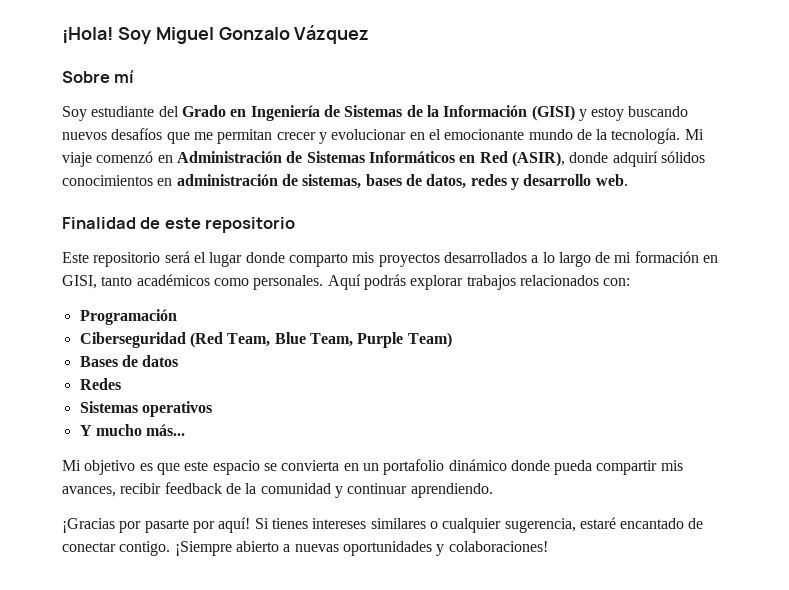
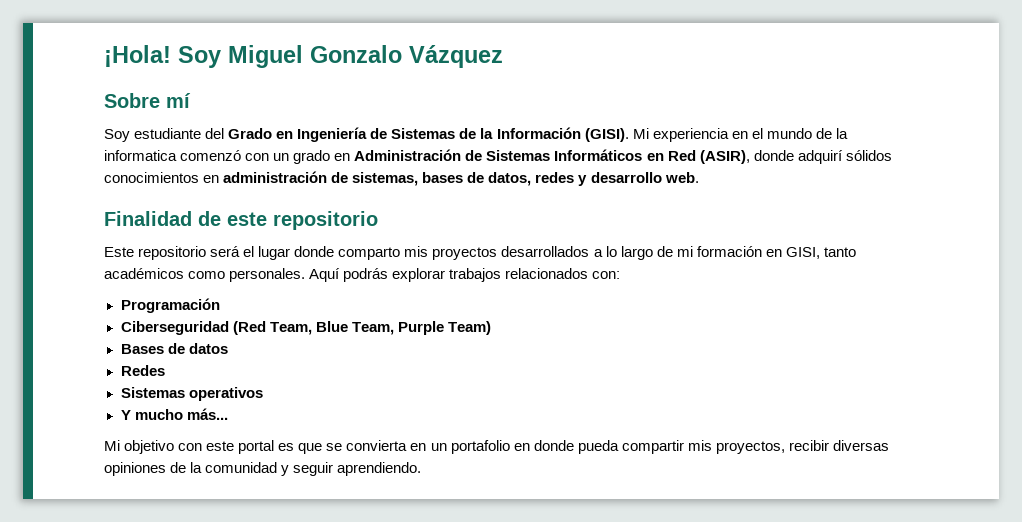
- Soy estudiante del Grado en Ingeniería de Sistemas de la Información (GISI) y estoy buscando nuevos desafíos que me permitan crecer y evolucionar en el emocionante mundo de la tecnología. Mi viaje comenzó en Administración de Sistemas Informáticos en Red (ASIR), donde adquirí sólidos conocimientos en administración de sistemas, bases de datos, redes y desarrollo web.
+ Soy estudiante del Grado en Ingeniería de Sistemas de la Información (GISI). Mi experiencia en el mundo de la informatica comenzó con un grado en Administración de Sistemas Informáticos en Red (ASIR), donde adquirí sólidos conocimientos en administración de sistemas, bases de datos, redes y desarrollo web.
- Mi objetivo es que este espacio se convierta en un portafolio dinámico donde pueda compartir mis avances, recibir feedback de la comunidad y continuar aprendiendo.
+ Mi objetivo con este portal es que se convierta en un portafolio en donde pueda compartir mis proyectos, recibir diversas opiniones de la comunidad y seguir aprendiendo.
- ¡Gracias por pasarte por aquí! Si tienes intereses similares o cualquier sugerencia, estaré encantado de conectar contigo. ¡Siempre abierto a nuevas oportunidades y colaboraciones!

